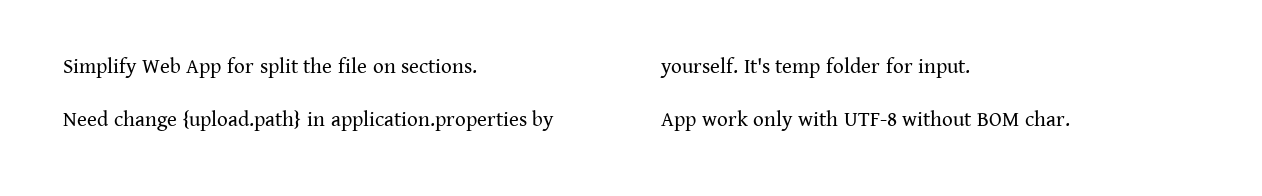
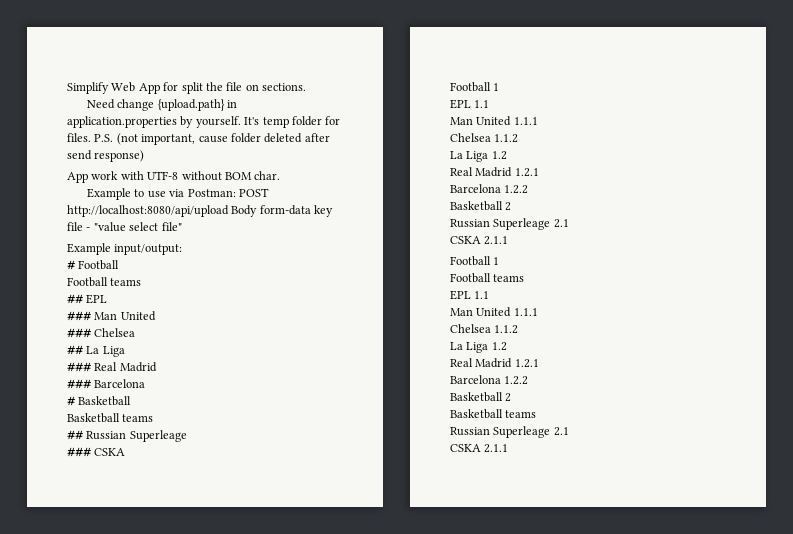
- It's temp folder for input.
+ It's temp folder for files. P.S. (not important, cause folder deleted after send response)
- App work only with UTF-8 without BOM char.
+ App work with UTF-8 without BOM char.
+ Example to use via Postman: POST http://localhost:8080/api/upload Body form-data key file - "value select file"
+ Example input/output:
+ # Football
+ Football teams
+ ## EPL
+ ### Man United
+ ### Chelsea
+ ## La Liga
+ ### Real Madrid
+ ### Barcelona
+ # Basketball
+ Basketball teams
+ ## Russian Superleage
+ ### CSKA
+ Football 1
+ EPL 1.1
+ Man United 1.1.1
+ Chelsea 1.1.2
+ La Liga 1.2
+ Real Madrid 1.2.1
+ Barcelona 1.2.2
+ Basketball 2
+ Russian Superleage 2.1
+ CSKA 2.1.1
+ Football 1
+ Football teams
+ EPL 1.1
+ Man United 1.1.1
+ Chelsea 1.1.2
+ La Liga 1.2
+ Real Madrid 1.2.1
+ Barcelona 1.2.2
+ Basketball 2
+ Basketball teams
+ Russian Superleage 2.1
+ CSKA 2.1.1

